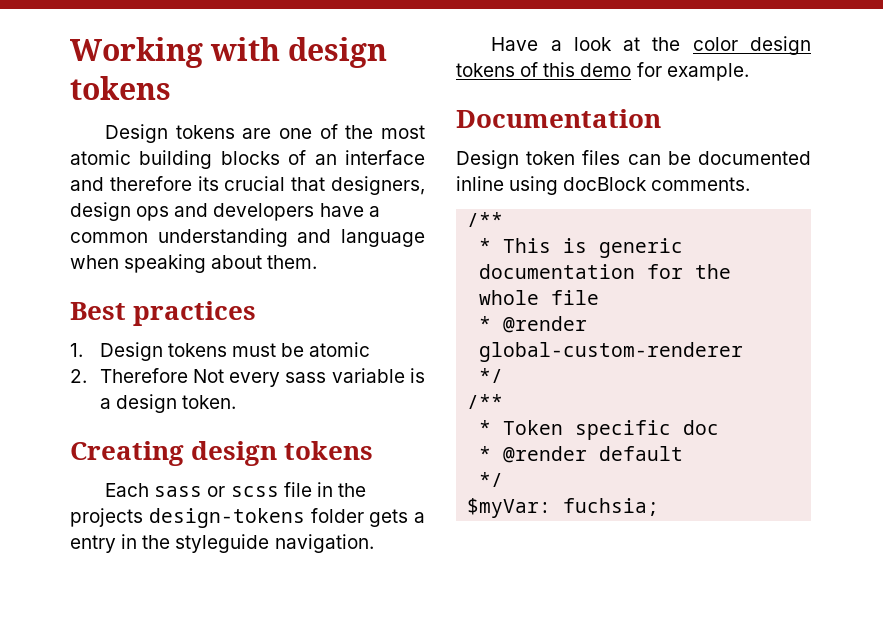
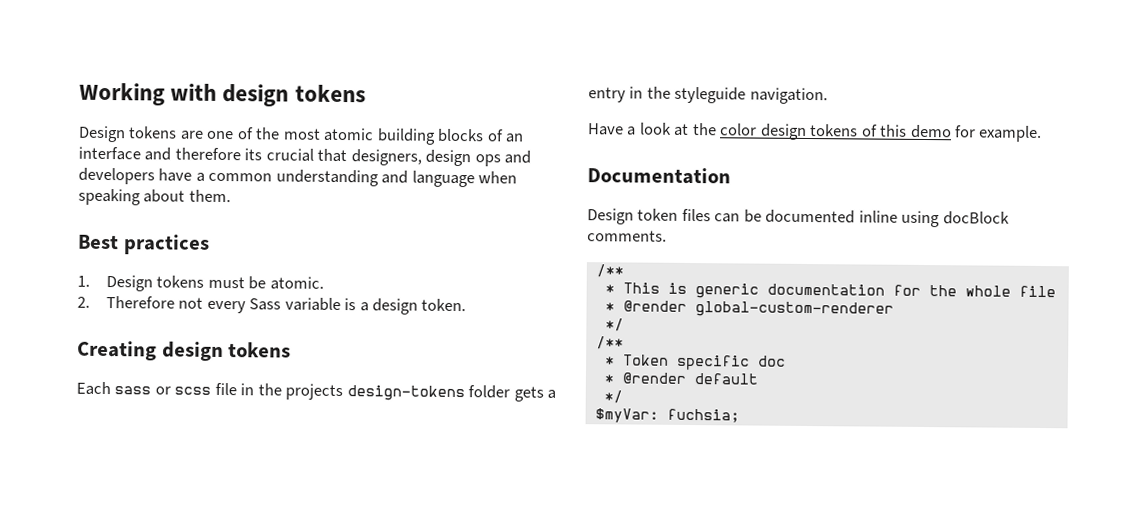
- 1. Design tokens must be atomic
+ 1. Design tokens must be atomic.
- 2. Therefore Not every sass variable is a design token.
+ 2. Therefore not every Sass variable is a design token.

